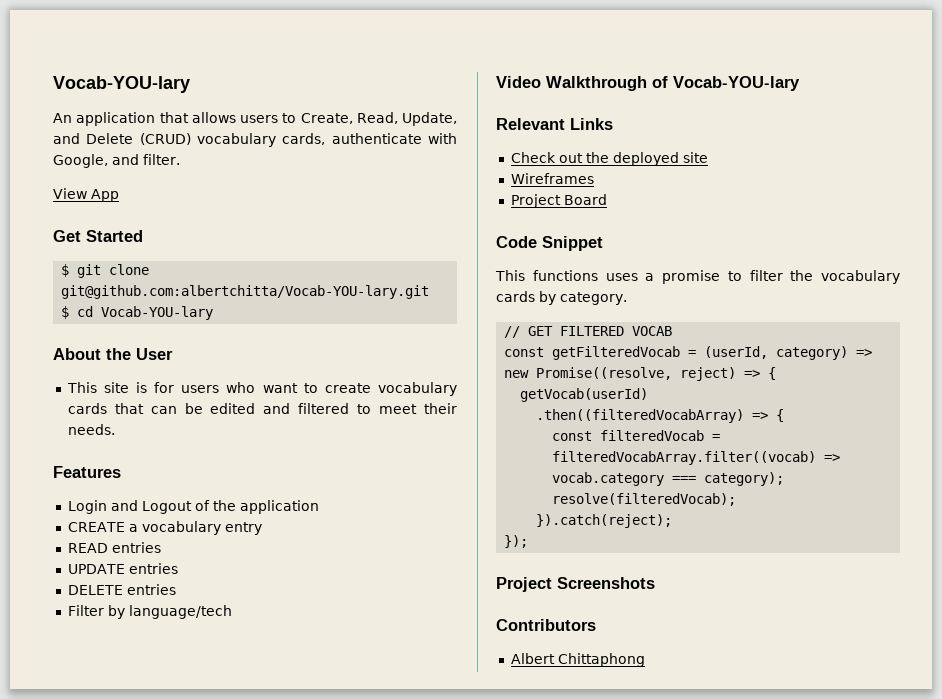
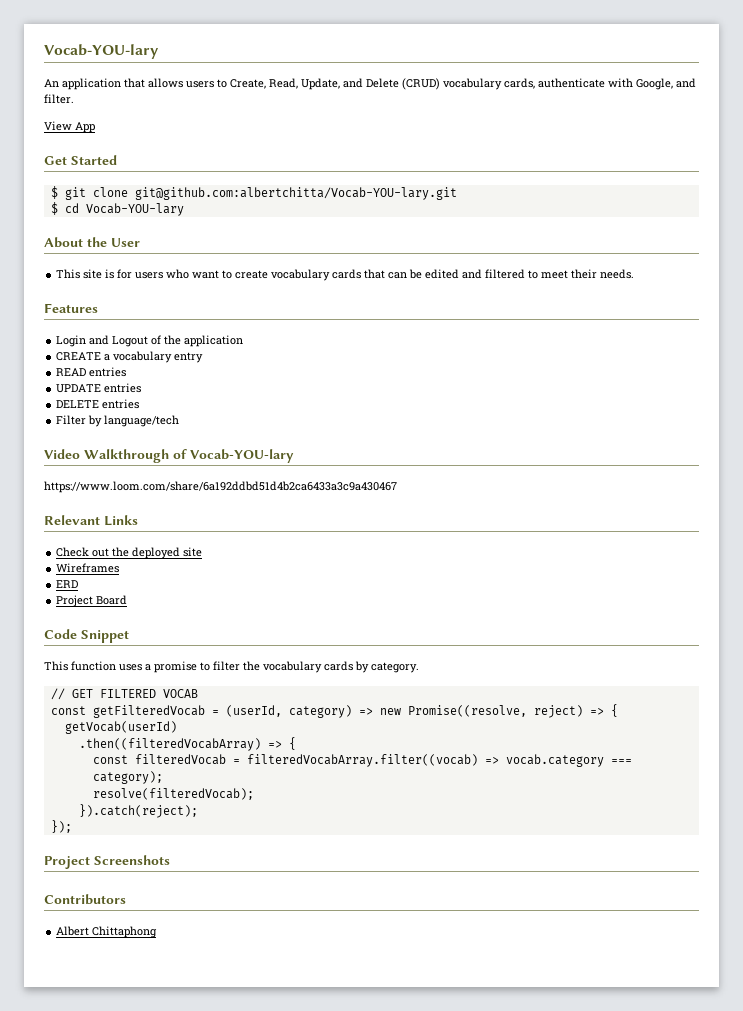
+ https://www.loom.com/share/6a192ddbd51d4b2ca6433a3c9a430467
+ ERD
- This functions uses a promise to filter the vocabulary cards by category.
+ This function uses a promise to filter the vocabulary cards by category.

